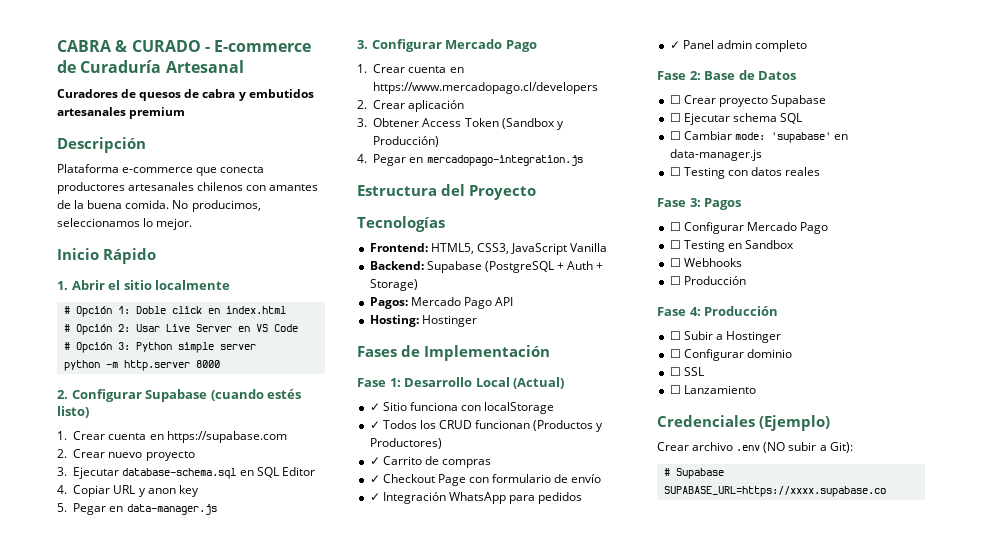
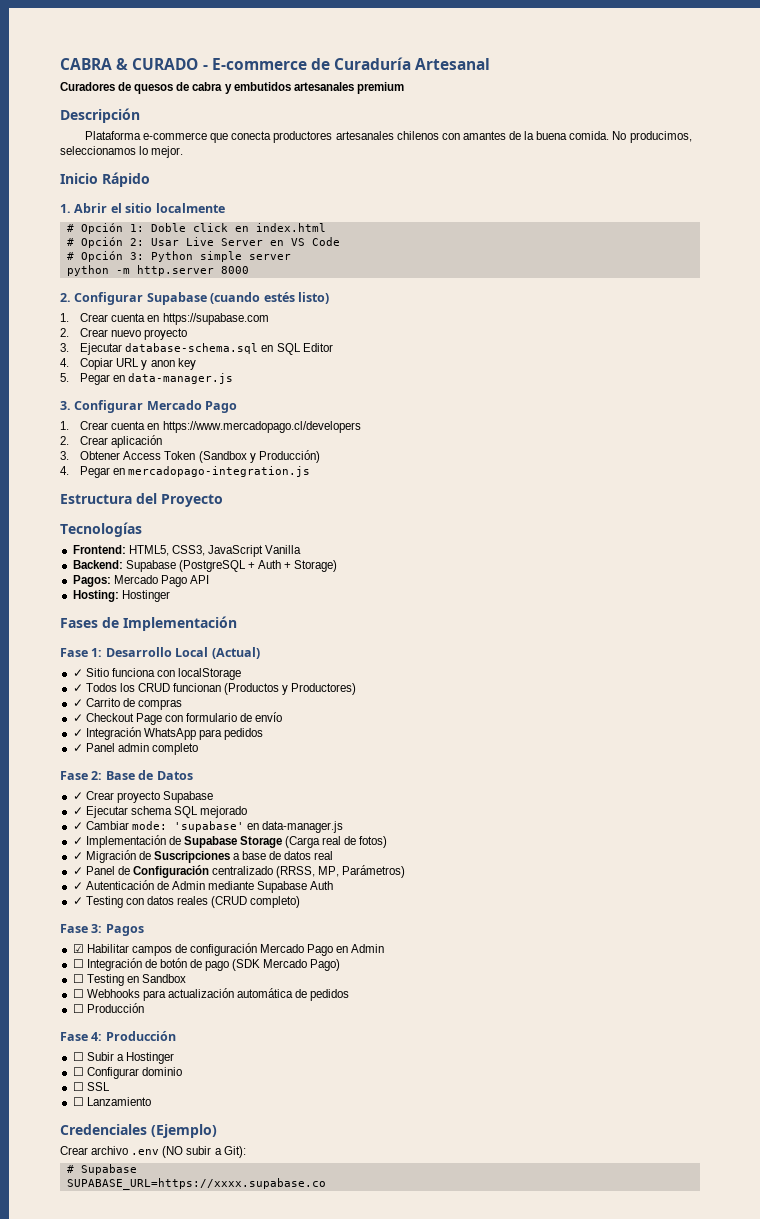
- ☐ Crear proyecto Supabase
+ ✓ Crear proyecto Supabase
- ☐ Ejecutar schema SQL
- ☐ Cambiar mode: 'supabase' en data-manager.js
+ ✓ Ejecutar schema SQL mejorado
+ ✓ Cambiar mode: 'supabase' en data-manager.js
- ☐ Testing con datos reales
+ ✓ Implementación de Supabase Storage (Carga real de fotos)
+ ✓ Migración de Suscripciones a base de datos real
+ ✓ Panel de Configuración centralizado (RRSS, MP, Parámetros)
+ ✓ Autenticación de Admin mediante Supabase Auth
+ ✓ Testing con datos reales (CRUD completo)
- ☐ Configurar Mercado Pago
+ ☑ Habilitar campos de configuración Mercado Pago en Admin
+ ☐ Integración de botón de pago (SDK Mercado Pago)
- ☐ Webhooks
+ ☐ Webhooks para actualización automática de pedidos

